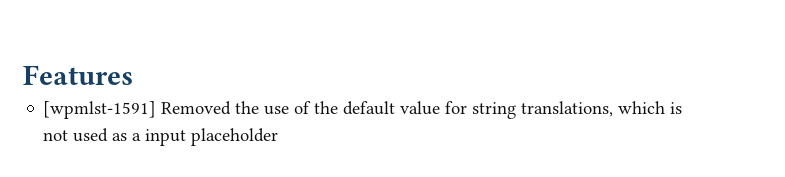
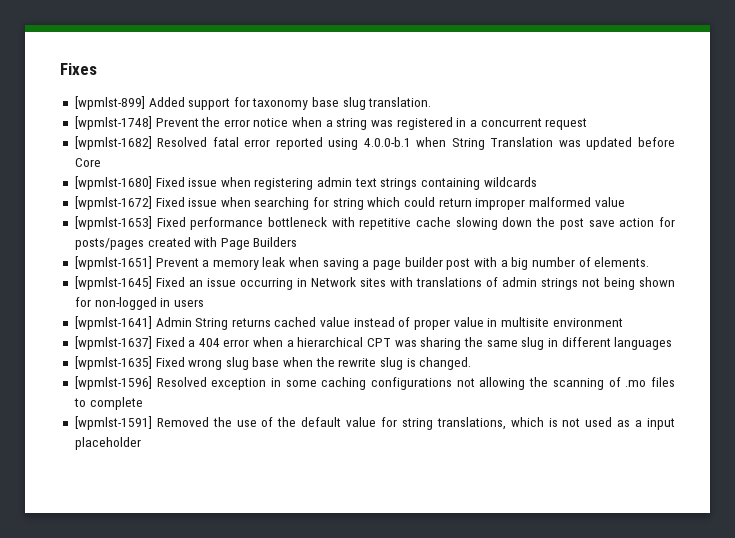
- Features
+ Fixes
+ [wpmlst-899] Added support for taxonomy base slug translation.
+ [wpmlst-1748] Prevent the error notice when a string was registered in a concurrent request
+ [wpmlst-1682] Resolved fatal error reported using 4.0.0-b.1 when String Translation was updated before Core
+ [wpmlst-1680] Fixed issue when registering admin text strings containing wildcards
+ [wpmlst-1672] Fixed issue when searching for string which could return improper malformed value
+ [wpmlst-1653] Fixed performance bottleneck with repetitive cache slowing down the post save action for posts/pages created with Page Builders
+ [wpmlst-1651] Prevent a memory leak when saving a page builder post with a big number of elements.
+ [wpmlst-1645] Fixed an issue occurring in Network sites with translations of admin strings not being shown for non-logged in users
+ [wpmlst-1641] Admin String returns cached value instead of proper value in multisite environment
+ [wpmlst-1637] Fixed a 404 error when a hierarchical CPT was sharing the same slug in different languages
+ [wpmlst-1635] Fixed wrong slug base when the rewrite slug is changed.
+ [wpmlst-1596] Resolved exception in some caching configurations not allowing the scanning of .mo files to complete

